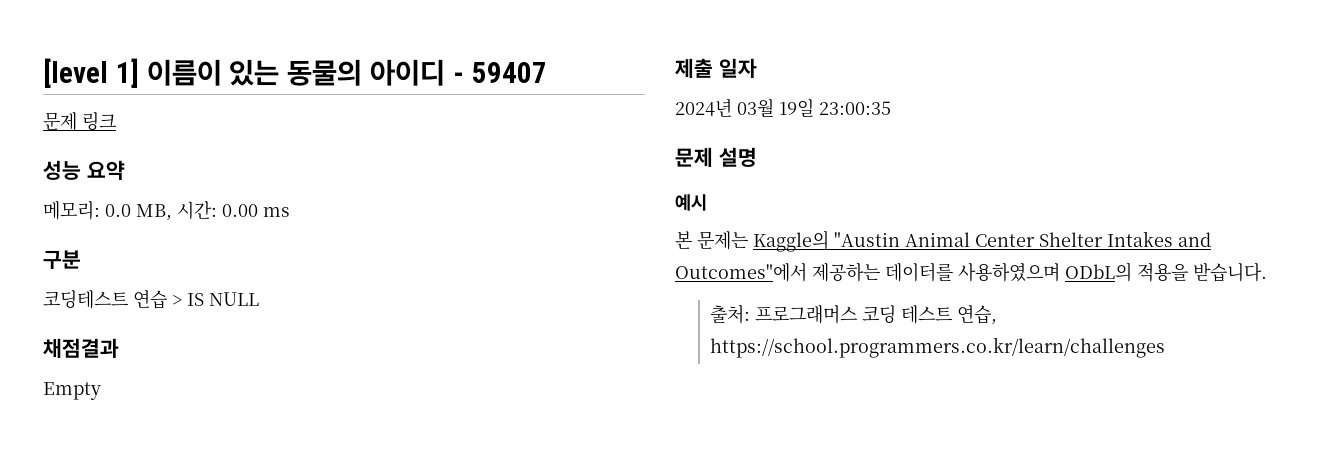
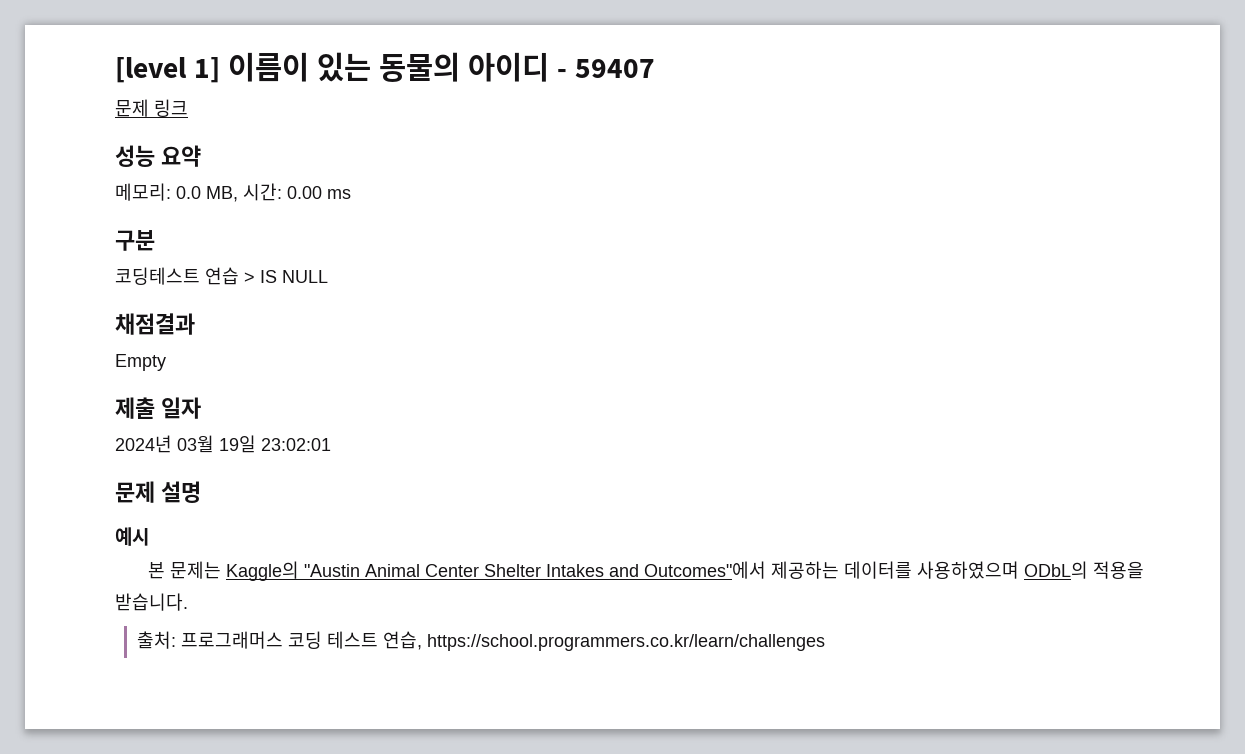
- 2024년 03월 19일 23:00:35
+ 2024년 03월 19일 23:02:01

